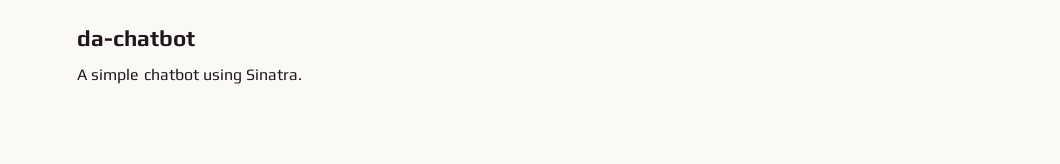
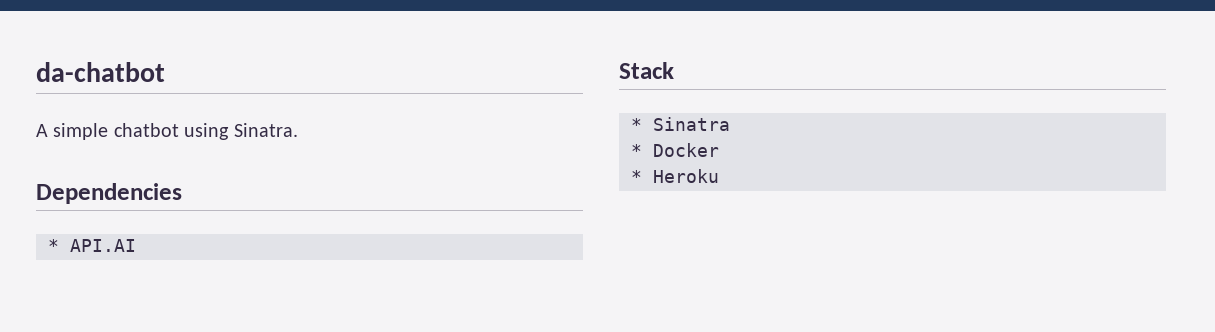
+ Dependencies
+ * API.AI
+ Stack
+ * Sinatra
+ * Docker
+ * Heroku

